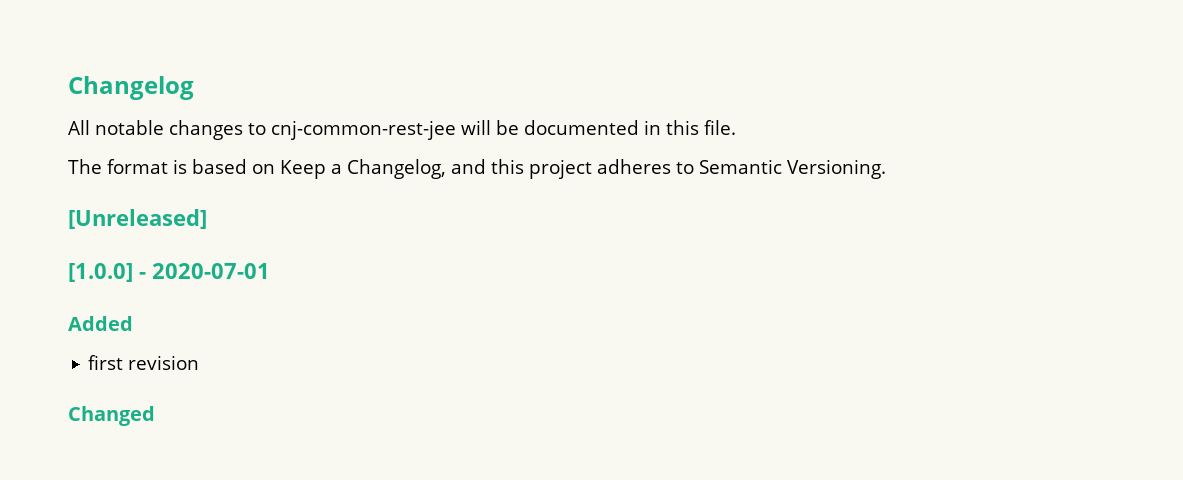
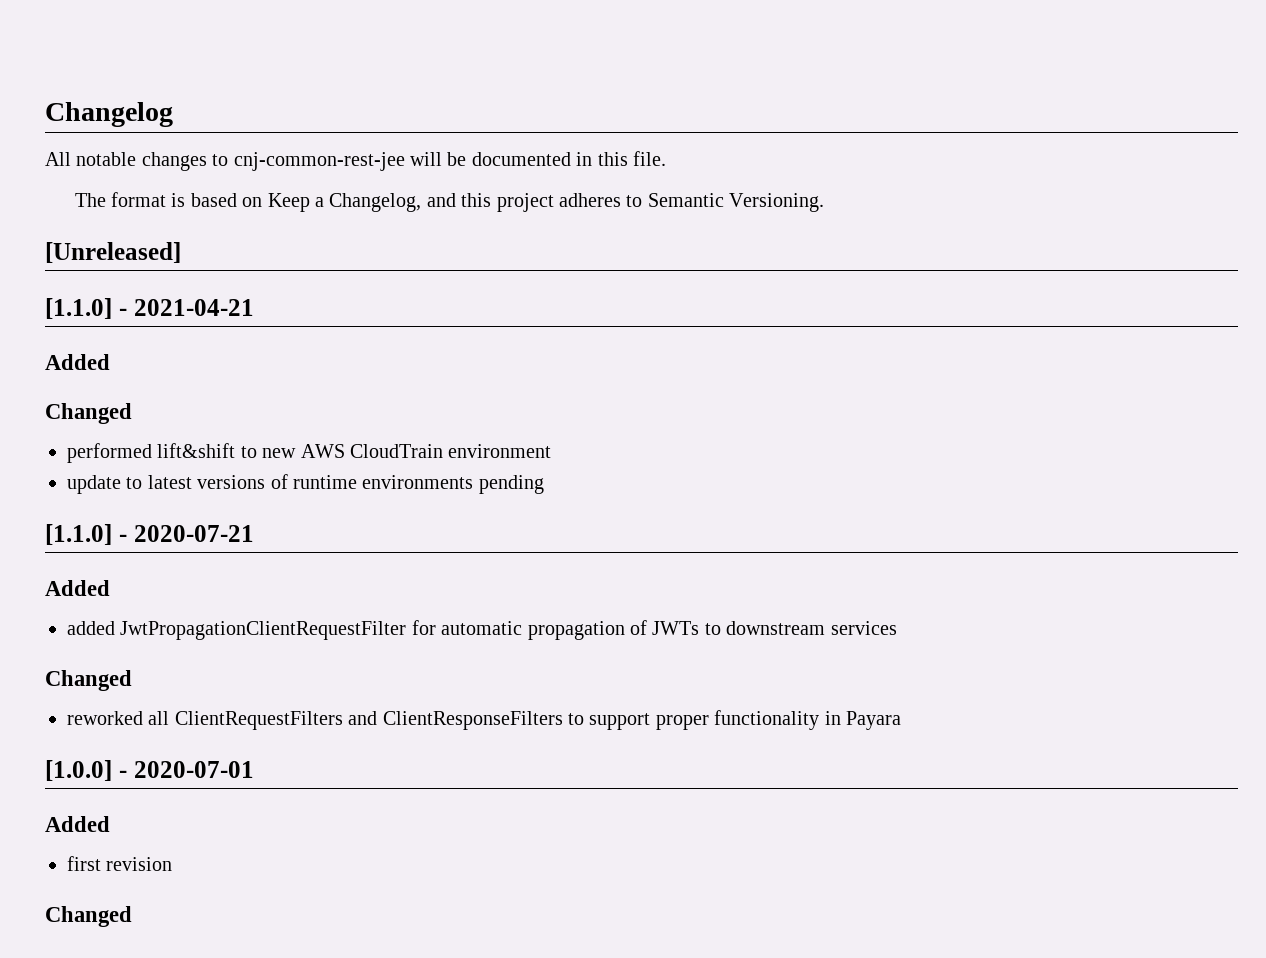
+ [1.1.0] - 2021-04-21
+ Added
+ Changed
+ performed lift&shift to new AWS CloudTrain environment
+ update to latest versions of runtime environments pending
+ [1.1.0] - 2020-07-21
+ Added
+ added JwtPropagationClientRequestFilter for automatic propagation of JWTs to downstream services
+ Changed
+ reworked all ClientRequestFilters and ClientResponseFilters to support proper functionality in Payara

